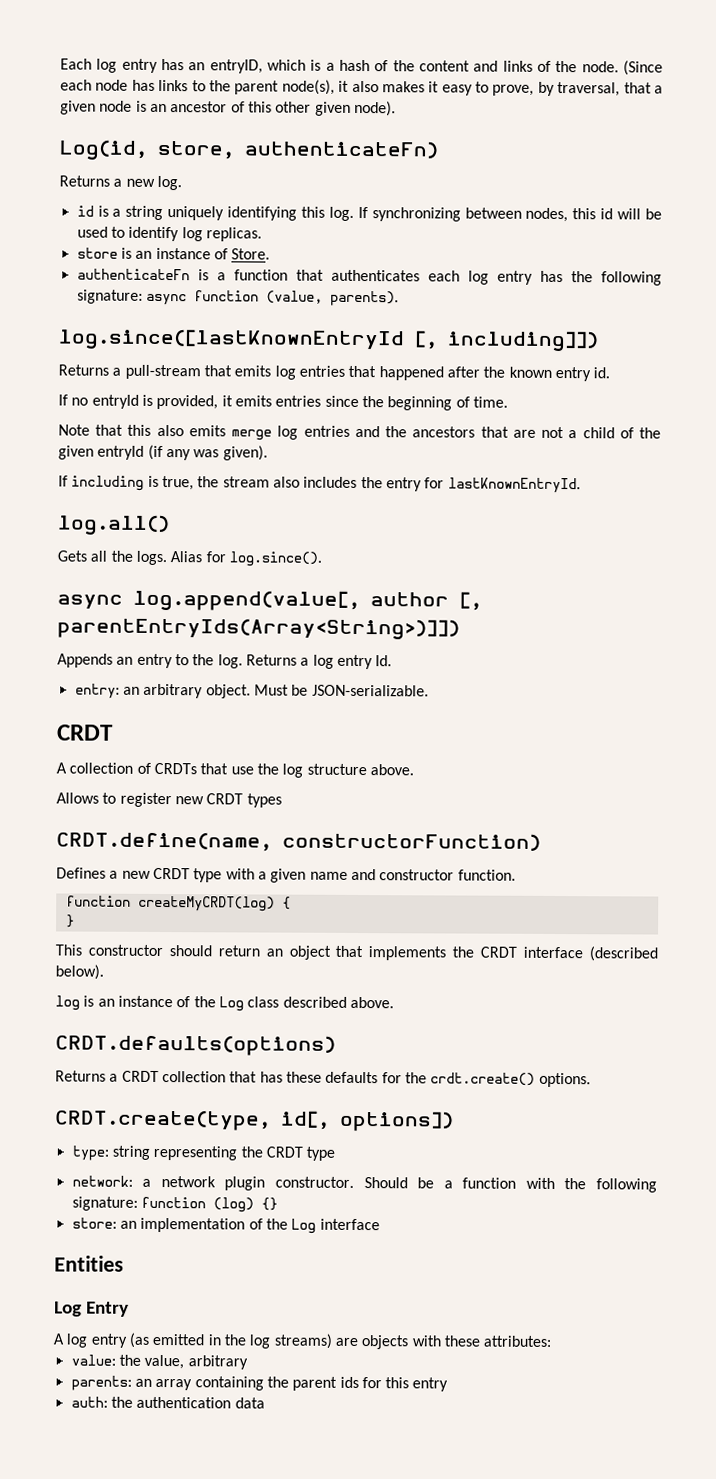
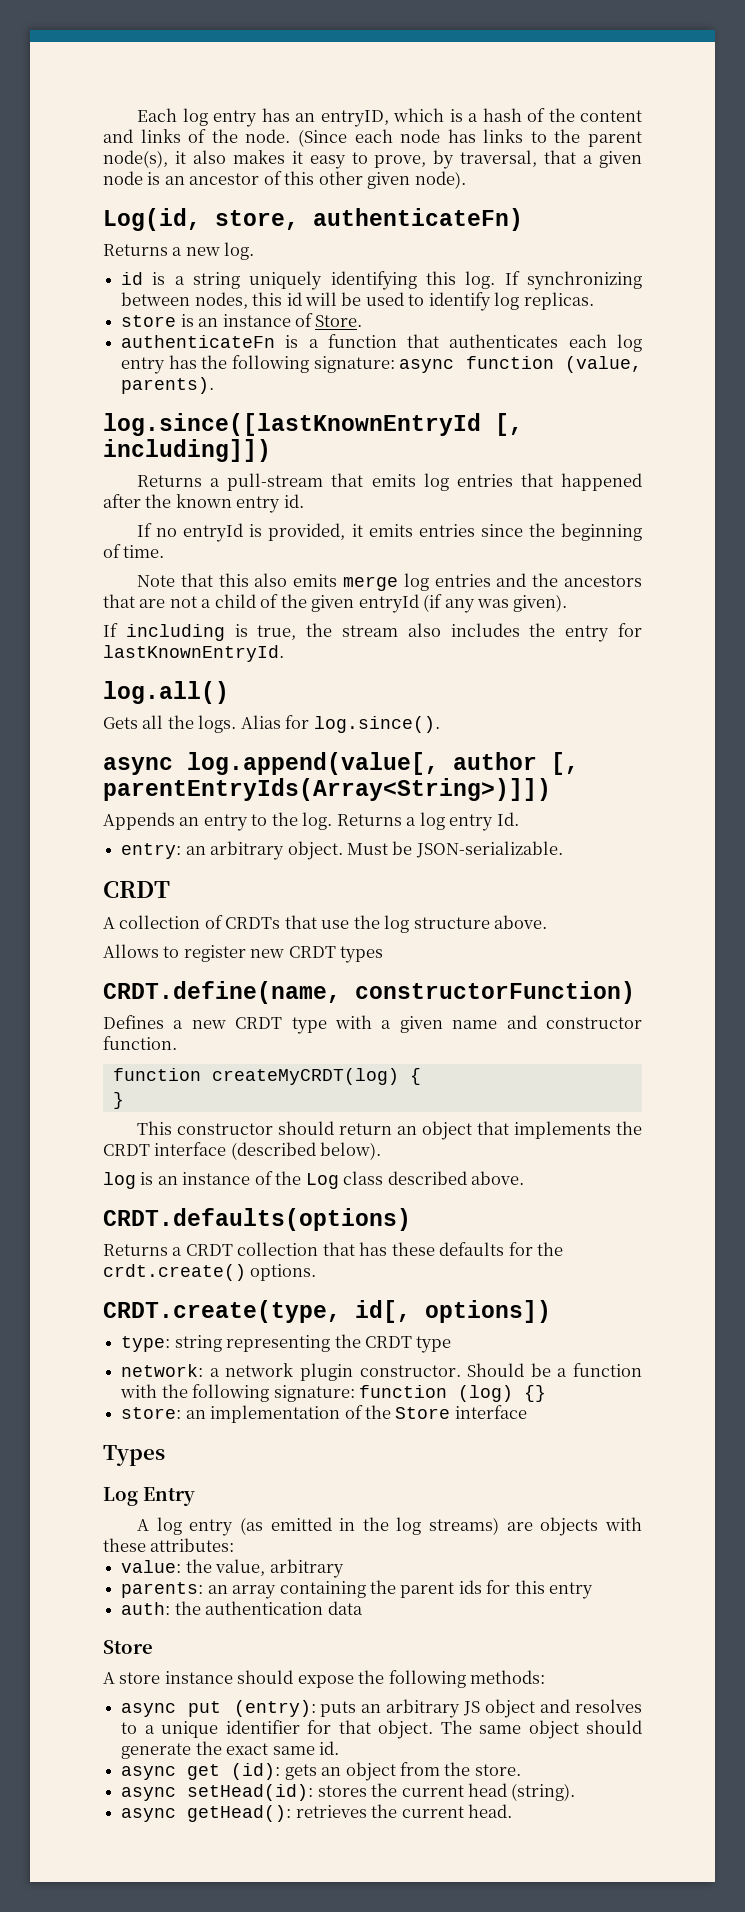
- store: an implementation of the Log interface
+ store: an implementation of the Store interface
- Entities
+ Types
  auth: the authentication data
+ Store
+ A store instance should expose the following methods:
+ async put (entry): puts an arbitrary JS object and resolves to a unique identifier for that object. The same object should generate the exact same id.
+ async get (id): gets an object from the store.
+ async setHead(id): stores the current head (string).
+ async getHead(): retrieves the current head.

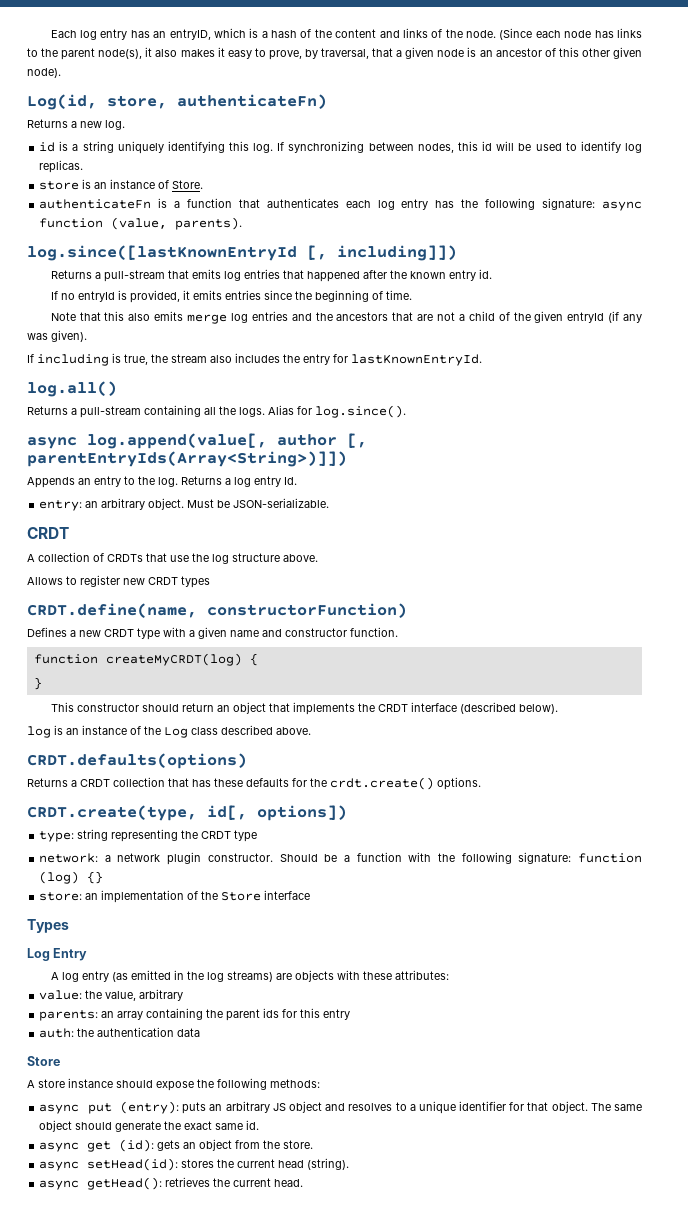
- Gets all the logs.
+ Returns a pull-stream containing all the logs.

